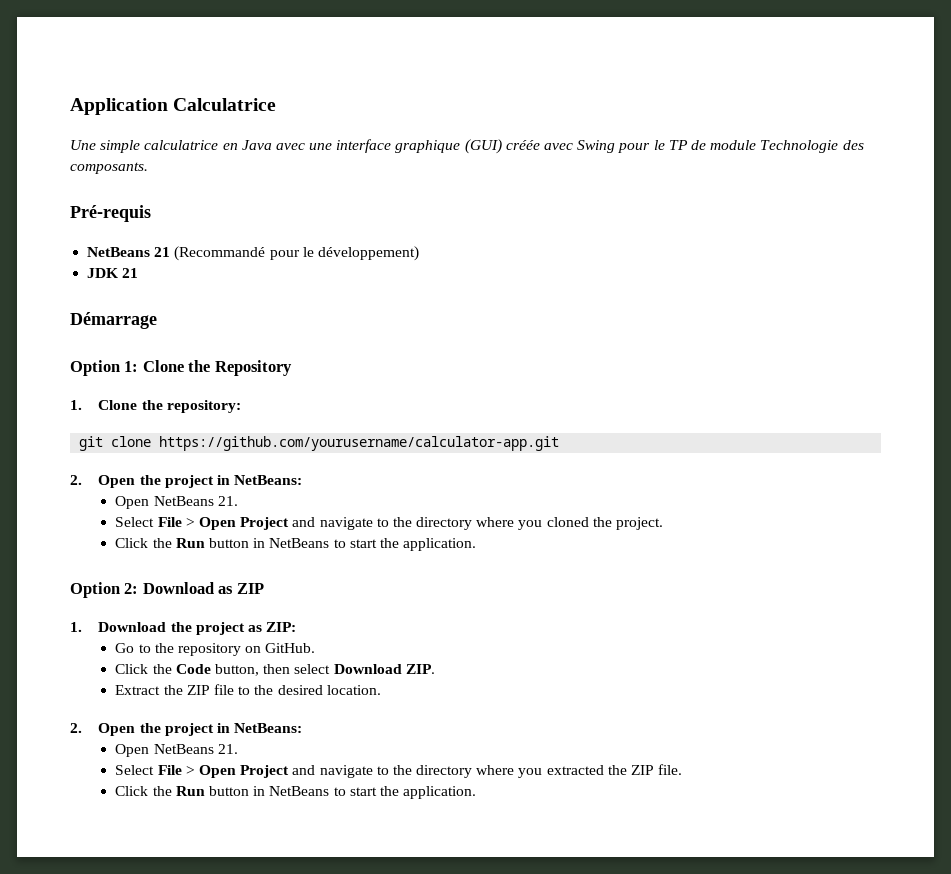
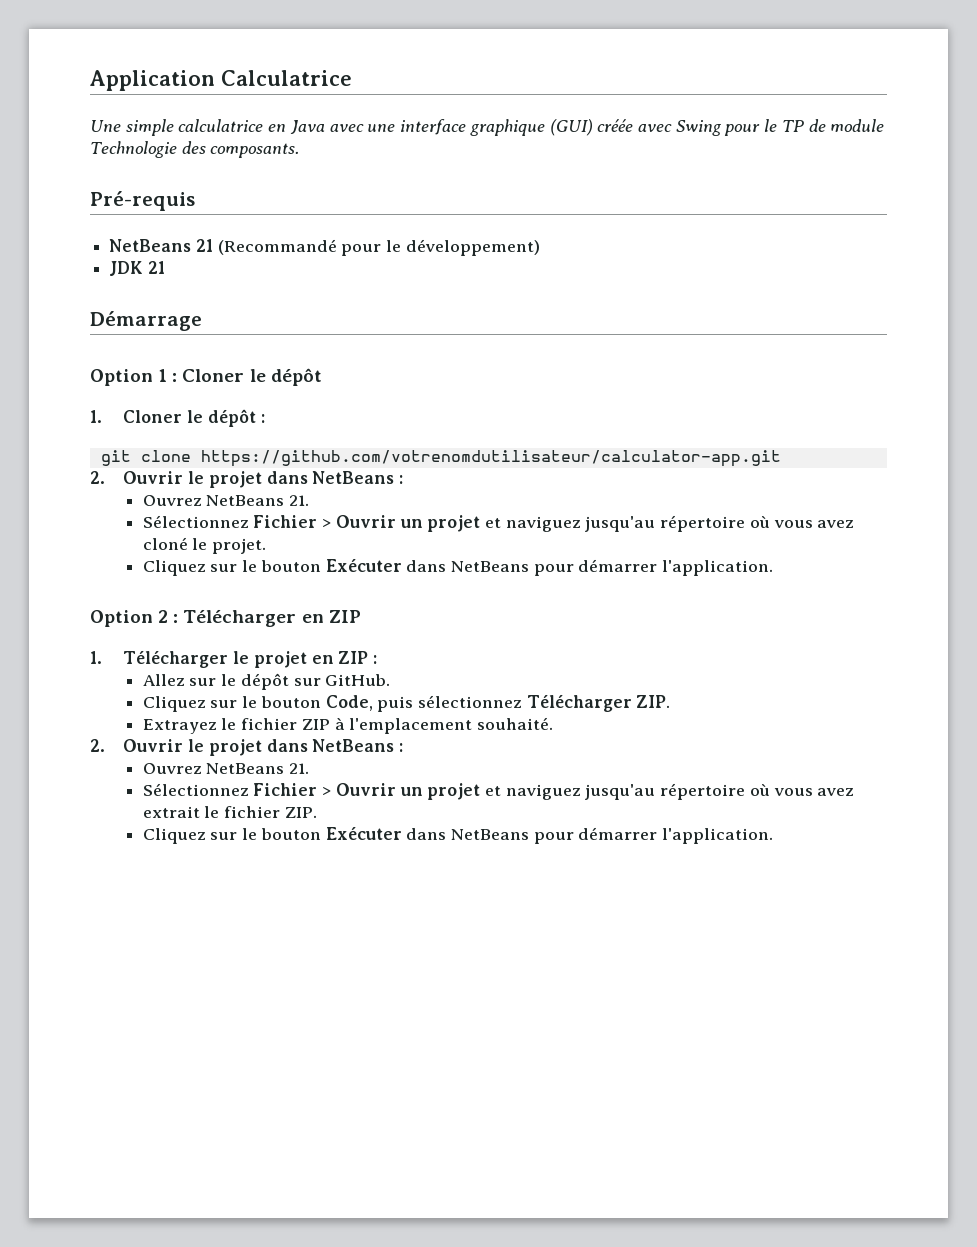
- Option 1: Clone the Repository
- 1. Clone the repository:
+ Option 1 : Cloner le dépôt
+ 1. Cloner le dépôt :
- git clone https://github.com/yourusername/calculator-app.git
- 2. Open the project in NetBeans:
- Open NetBeans 21.
- Select File > Open Project and navigate to the directory where you cloned the project.
- Click the Run button in NetBeans to start the application.
- Option 2: Download as ZIP
- 1. Download the project as ZIP:
- Go to the repository on GitHub.
- Click the Code button, then select Download ZIP.
- Extract the ZIP file to the desired location.
- 2. Open the project in NetBeans:
- Open NetBeans 21.
- Select File > Open Project and navigate to the directory where you extracted the ZIP file.
- Click the Run button in NetBeans to start the application.
+ git clone https://github.com/votrenomdutilisateur/calculator-app.git
+ 2. Ouvrir le projet dans NetBeans :
+ Ouvrez NetBeans 21.
+ Sélectionnez Fichier > Ouvrir un projet et naviguez jusqu'au répertoire où vous avez cloné le projet.
+ Cliquez sur le bouton Exécuter dans NetBeans pour démarrer l'application.
+ Option 2 : Télécharger en ZIP
+ 1. Télécharger le projet en ZIP :
+ Allez sur le dépôt sur GitHub.
+ Cliquez sur le bouton Code, puis sélectionnez Télécharger ZIP.
+ Extrayez le fichier ZIP à l'emplacement souhaité.
+ 2. Ouvrir le projet dans NetBeans :
+ Ouvrez NetBeans 21.
+ Sélectionnez Fichier > Ouvrir un projet et naviguez jusqu'au répertoire où vous avez extrait le fichier ZIP.
+ Cliquez sur le bouton Exécuter dans NetBeans pour démarrer l'application.

